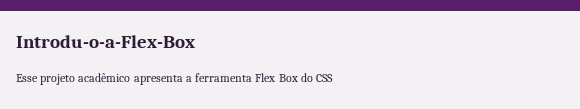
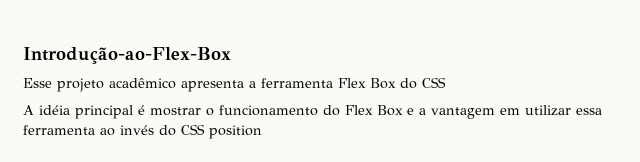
- Introdu-o-a-Flex-Box
+ Introdução-ao-Flex-Box
+ A idéia principal é mostrar o funcionamento do Flex Box e a vantagem em utilizar essa ferramenta ao invés do CSS position

